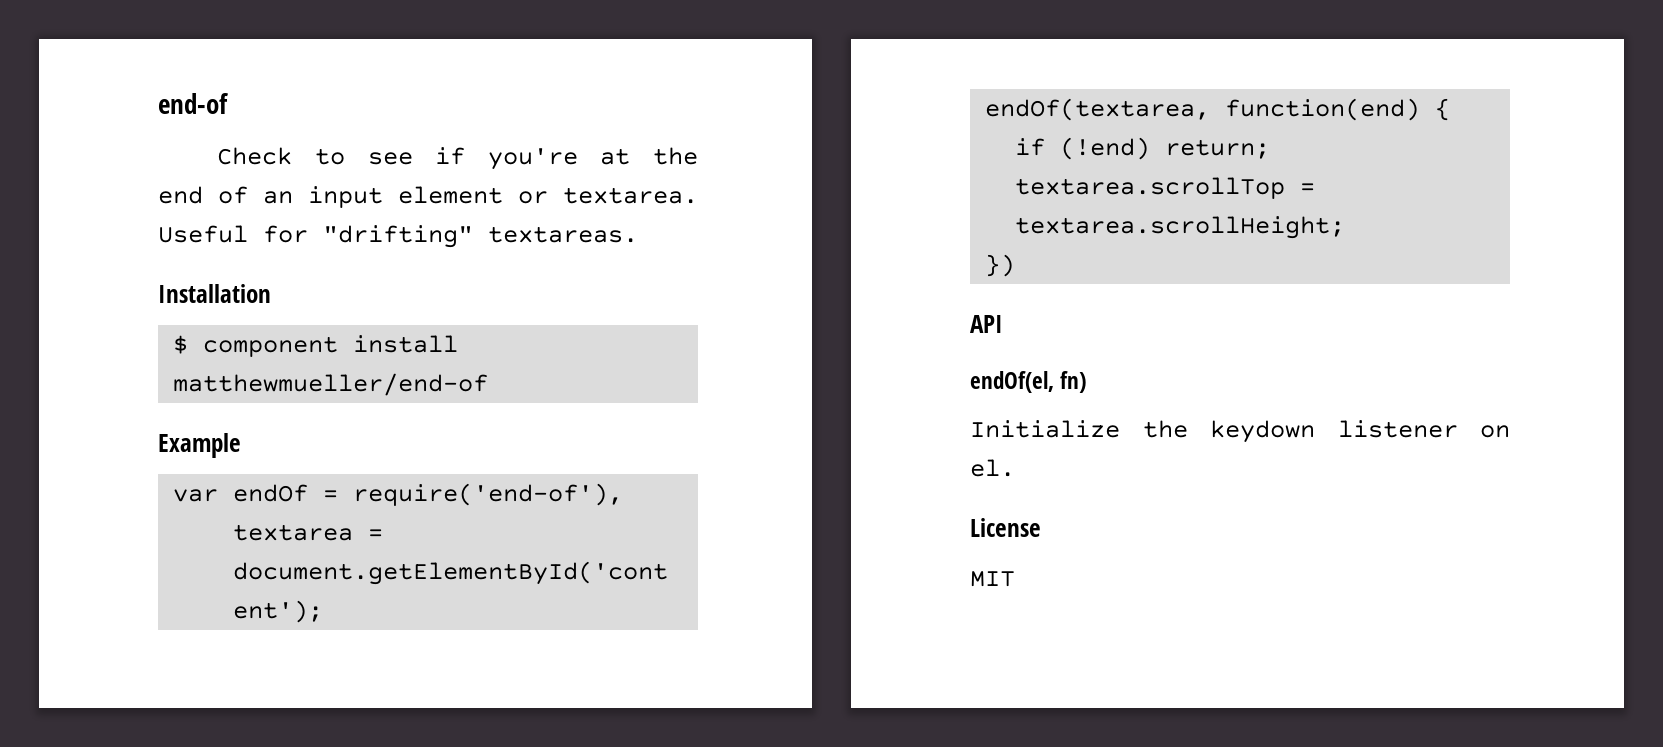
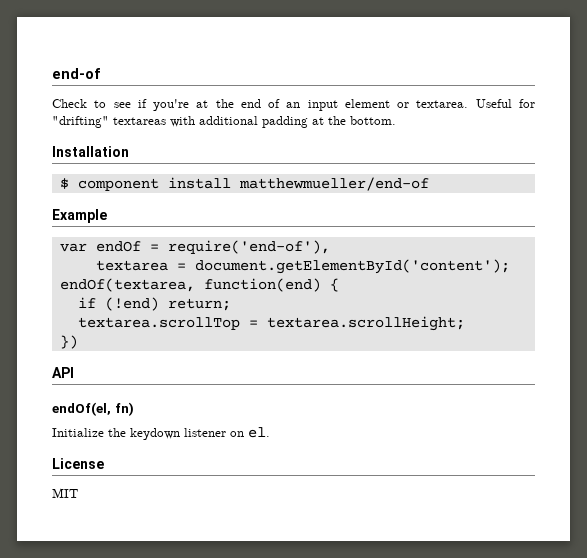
- Useful for "drifting" textareas.
+ Useful for "drifting" textareas with additional padding at the bottom.

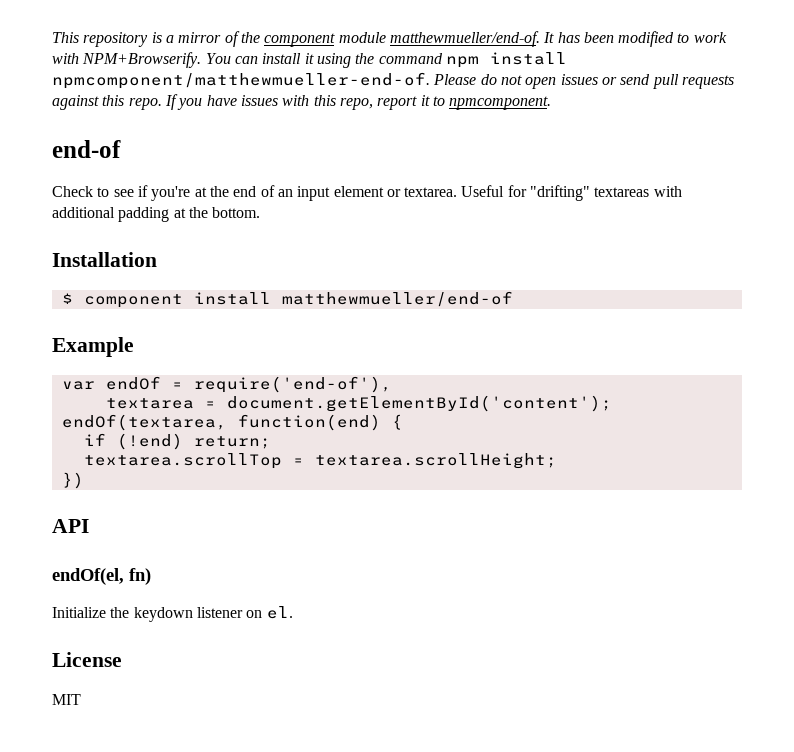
+ This repository is a mirror of the component module matthewmueller/end-of. It has been modified to work with NPM+Browserify. You can install it using the command npm install npmcomponent/matthewmueller-end-of. Please do not open issues or send pull requests against this repo. If you have issues with this repo, report it to npmcomponent.

